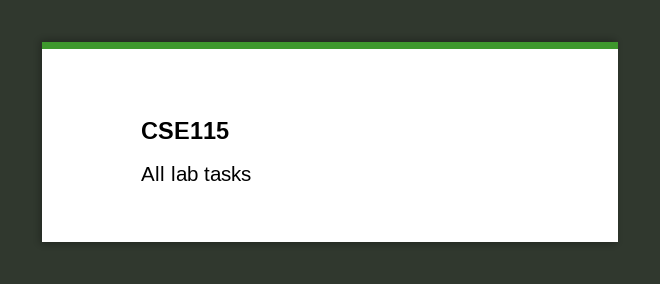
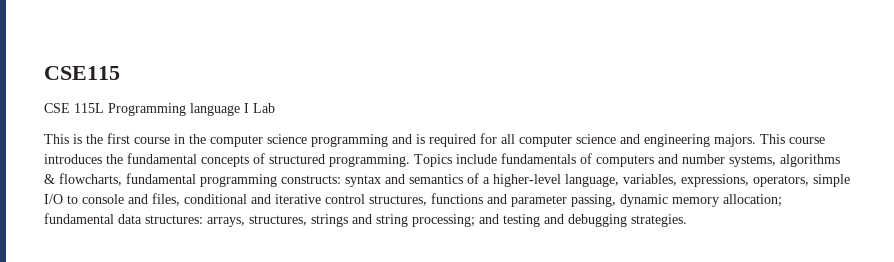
- All lab tasks
+ CSE 115L Programming language I Lab
+ This is the first course in the computer science programming and is required for all computer science and engineering majors. This course introduces the fundamental concepts of structured programming. Topics include fundamentals of computers and number systems, algorithms & flowcharts, fundamental programming constructs: syntax and semantics of a higher-level language, variables, expressions, operators, simple I/O to console and files, conditional and iterative control structures, functions and parameter passing, dynamic memory allocation; fundamental data structures: arrays, structures, strings and string processing; and testing and debugging strategies.

